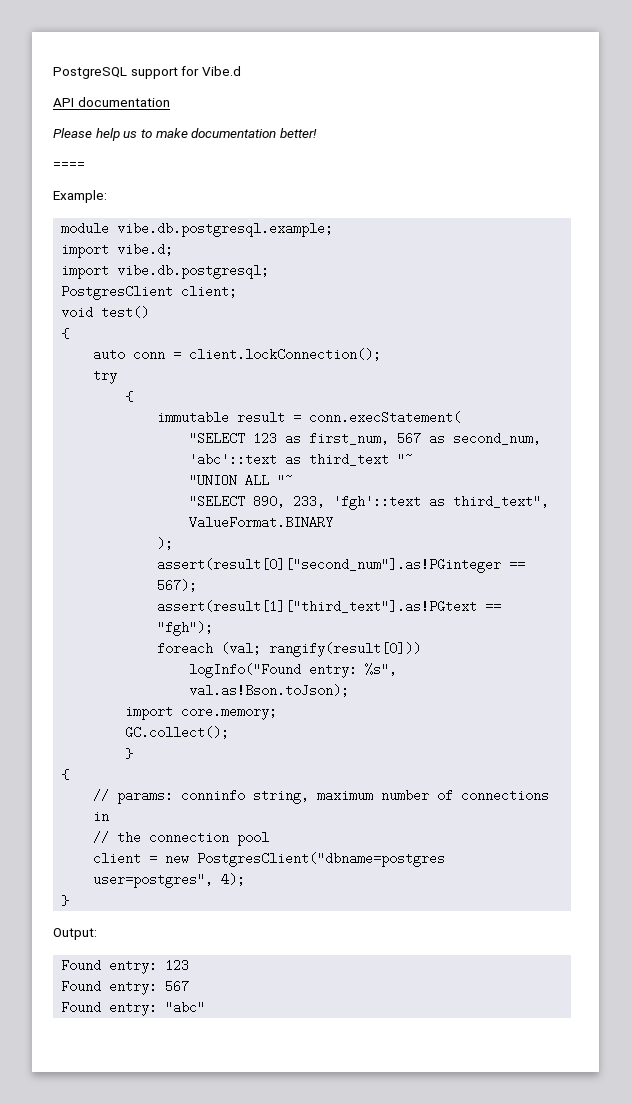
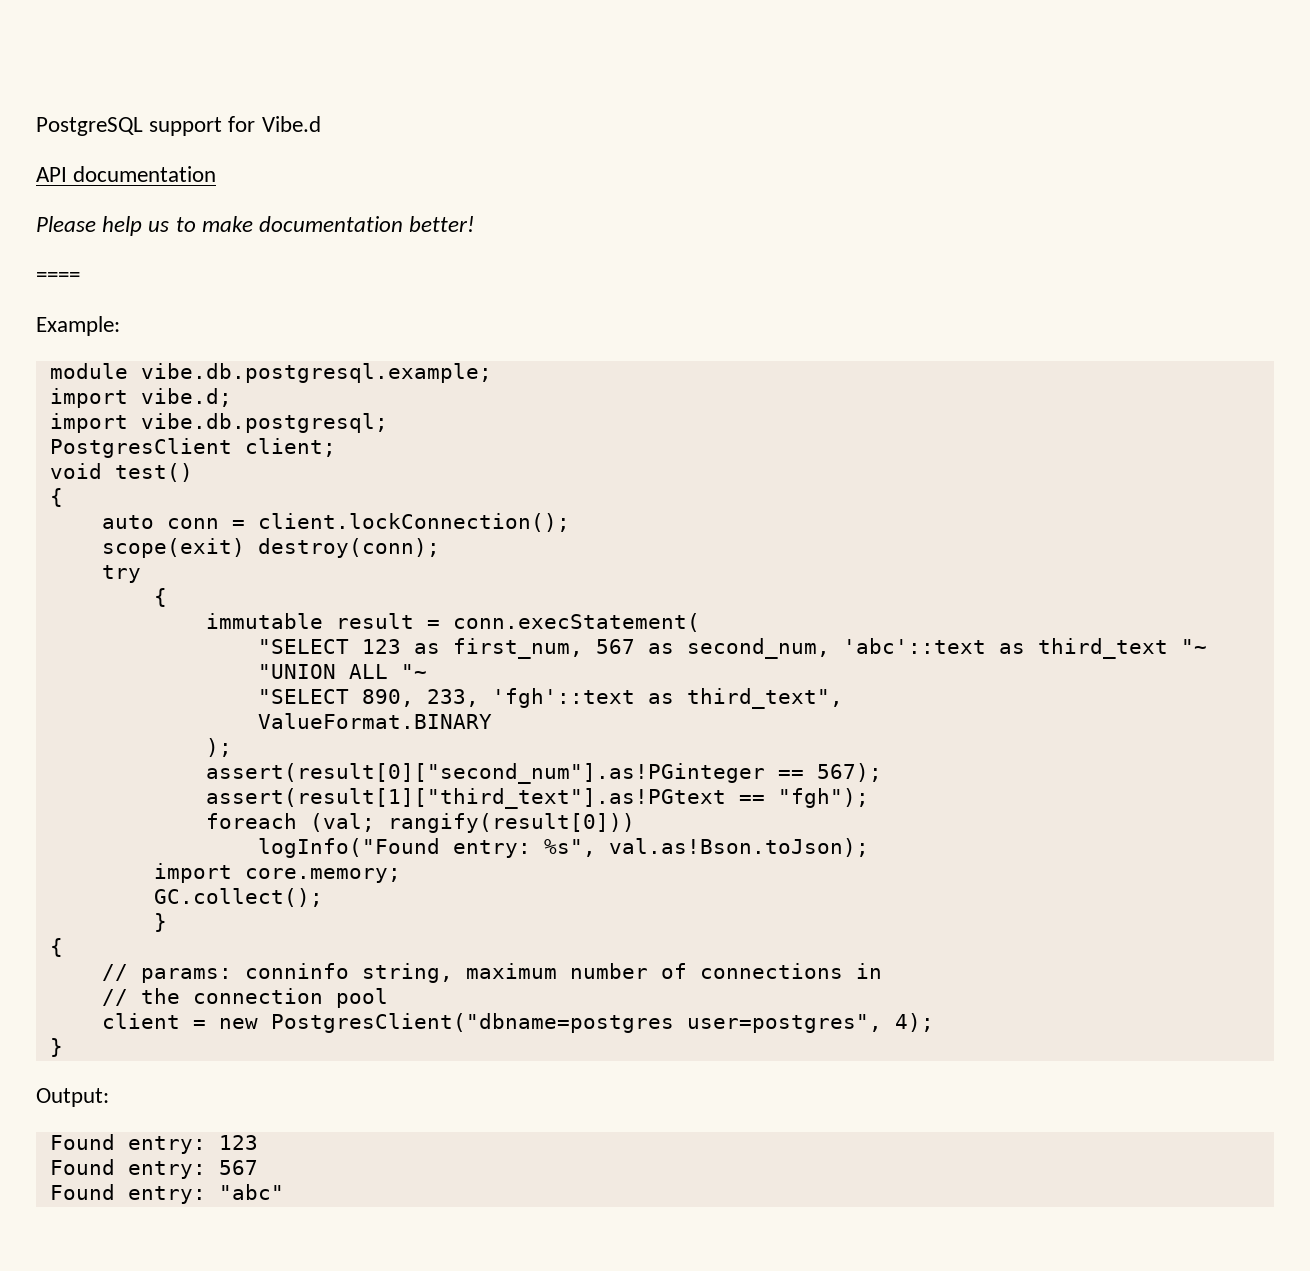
+ scope(exit) destroy(conn);

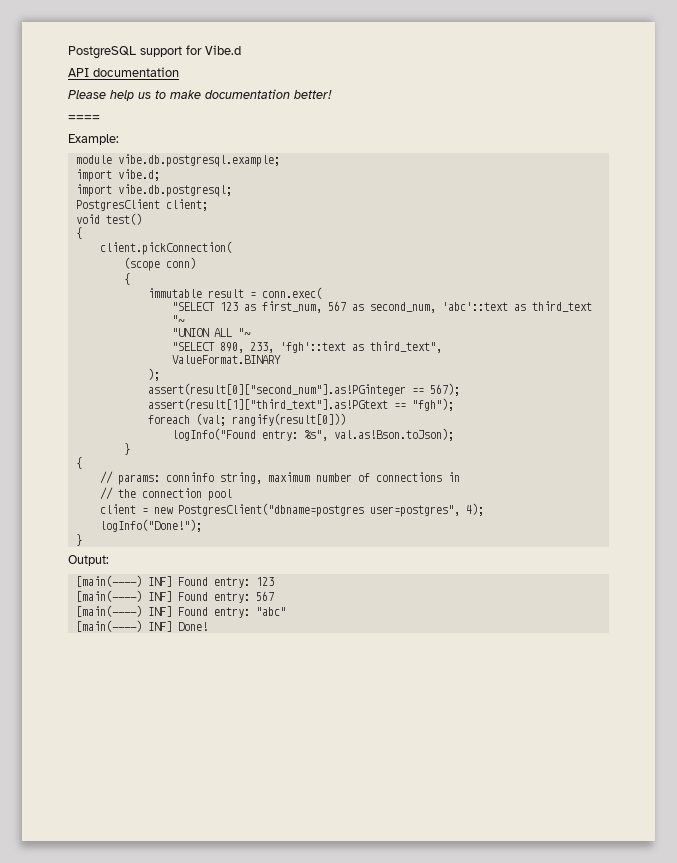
- auto conn = client.lockConnection();
- scope(exit) destroy(conn);
- try
+ client.pickConnection(
+ (scope conn)
- immutable result = conn.execStatement(
+ immutable result = conn.exec(
- import core.memory;
- GC.collect();
+ logInfo("Done!");
- Found entry: 123
+ [main(----) INF] Found entry: 123
- Found entry: 567
+ [main(----) INF] Found entry: 567
- Found entry: "abc"
+ [main(----) INF] Found entry: "abc"
+ [main(----) INF] Done!

